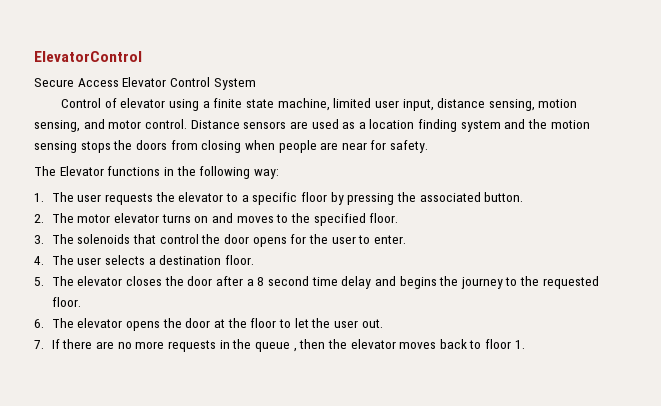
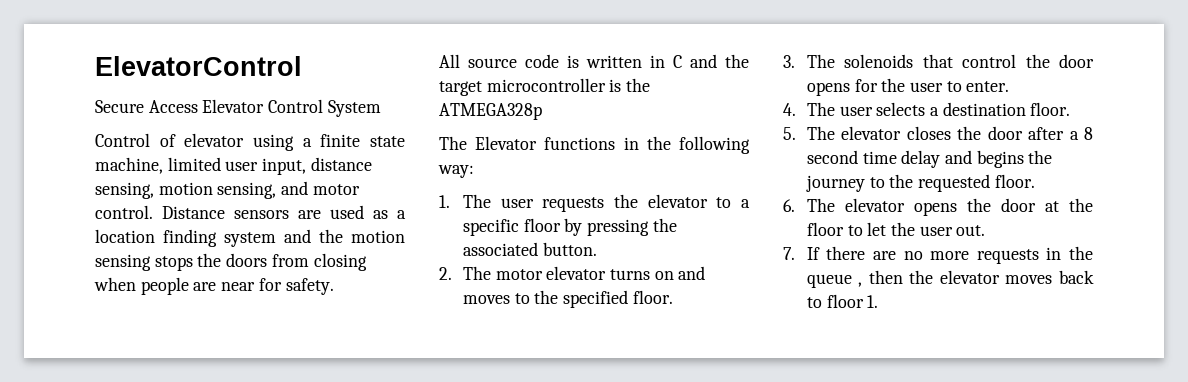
+ All source code is written in C and the target microcontroller is the ATMEGA328p

